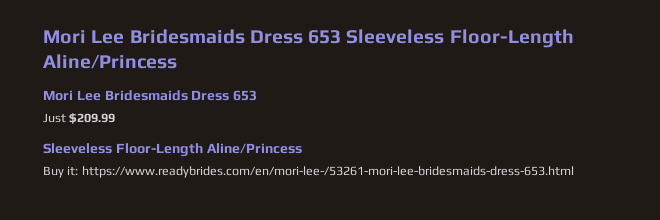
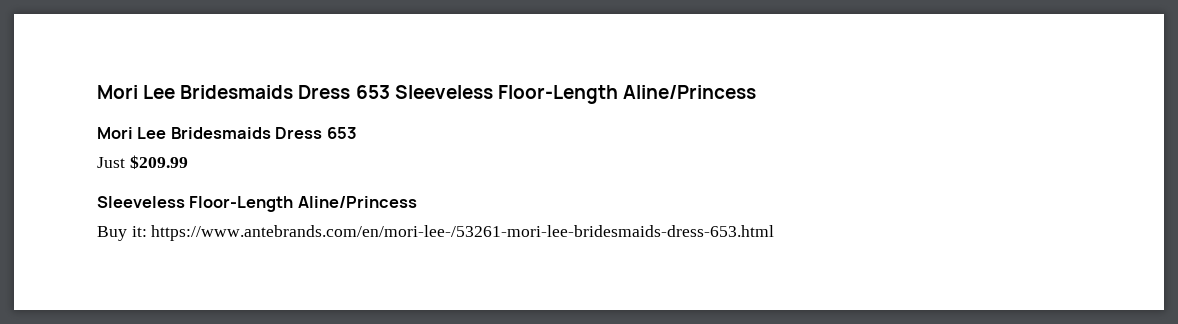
- Buy it: https://www.readybrides.com/en/mori-lee-/53261-mori-lee-bridesmaids-dress-653.html
+ Buy it: https://www.antebrands.com/en/mori-lee-/53261-mori-lee-bridesmaids-dress-653.html

